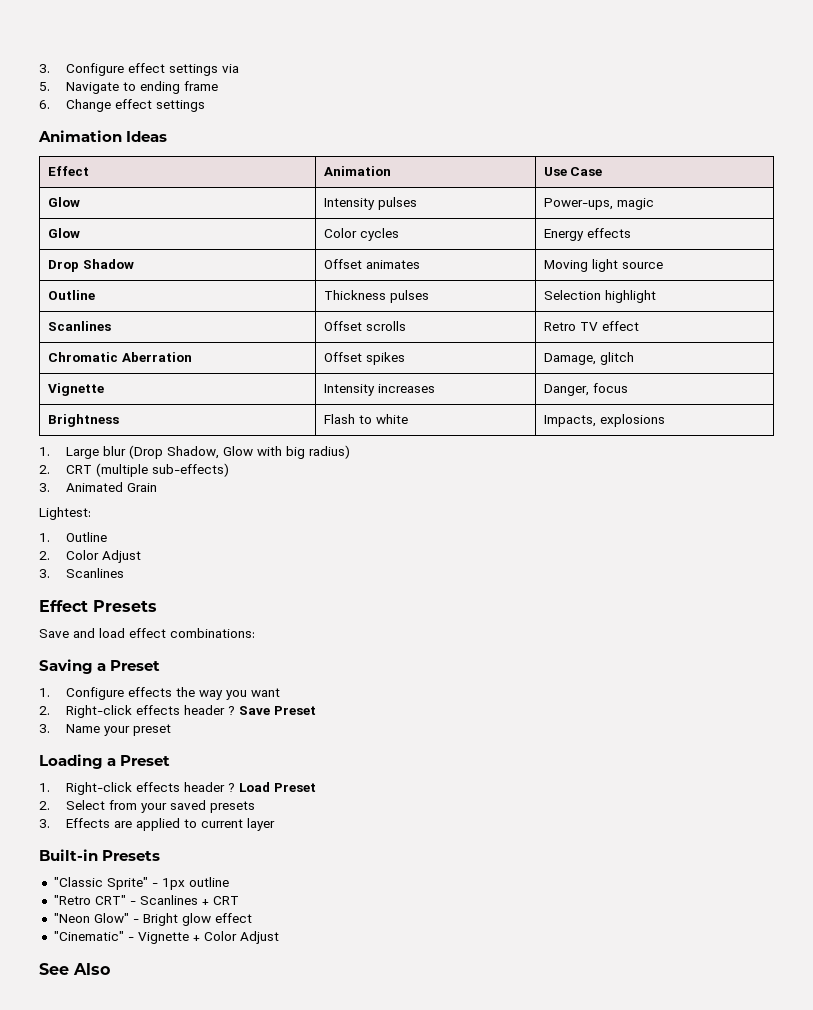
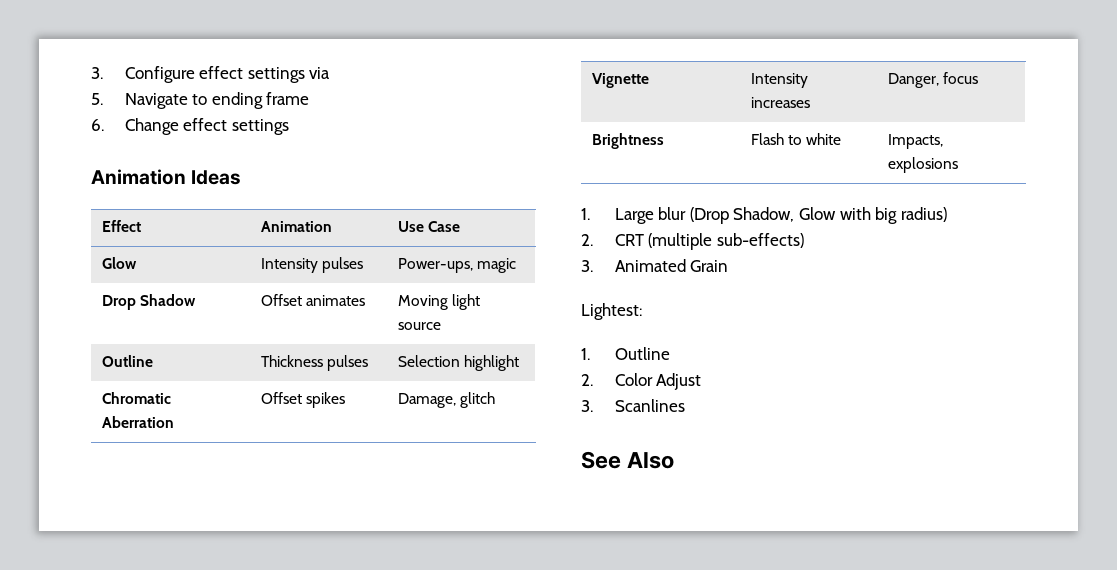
- Glow | Color cycles | Energy effects
- Scanlines | Offset scrolls | Retro TV effect
- Effect Presets
- Save and load effect combinations:
- Saving a Preset
- 1. Configure effects the way you want
- 2. Right-click effects header ? Save Preset
- 3. Name your preset
- Loading a Preset
- 1. Right-click effects header ? Load Preset
- 2. Select from your saved presets
- 3. Effects are applied to current layer
- Built-in Presets
- "Classic Sprite" - 1px outline
- "Retro CRT" - Scanlines + CRT
- "Neon Glow" - Bright glow effect
- "Cinematic" - Vignette + Color Adjust

